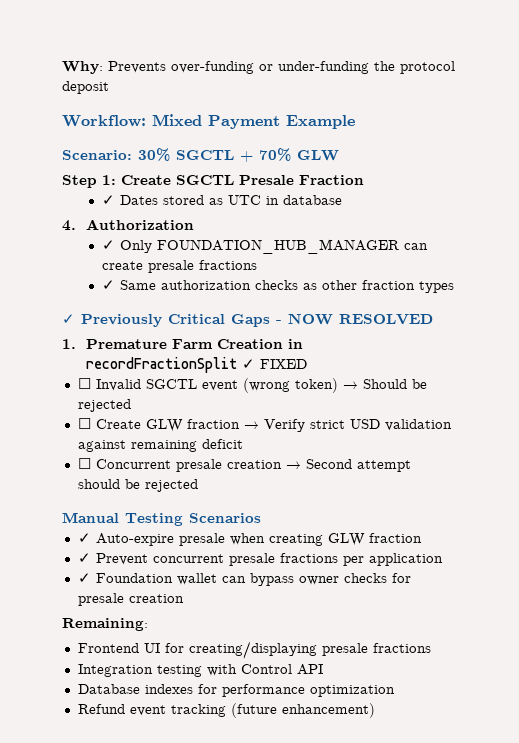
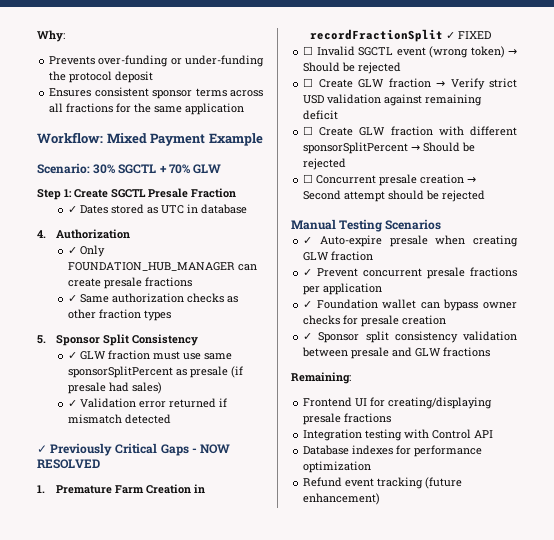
- Why: Prevents over-funding or under-funding the protocol deposit
+ Why:
+ Prevents over-funding or under-funding the protocol deposit
+ Ensures consistent sponsor terms across all fractions for the same application
+ 5. Sponsor Split Consistency
+ ✓ GLW fraction must use same sponsorSplitPercent as presale (if presale had sales)
+ ✓ Validation error returned if mismatch detected
+ ☐ Create GLW fraction with different sponsorSplitPercent → Should be rejected
+ ✓ Sponsor split consistency validation between presale and GLW fractions

